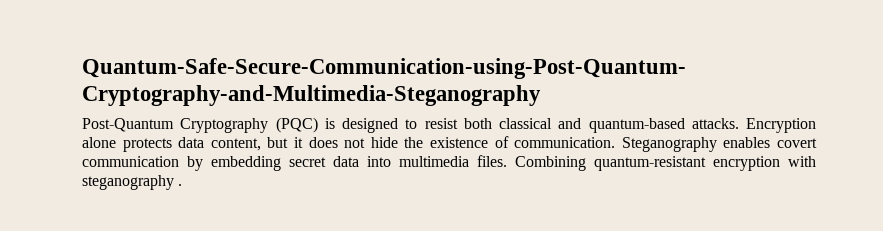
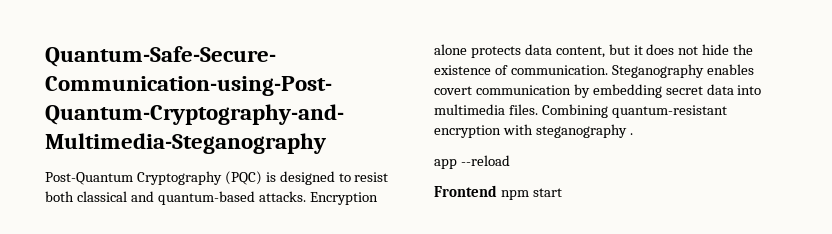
+ app --reload
+ Frontend npm start

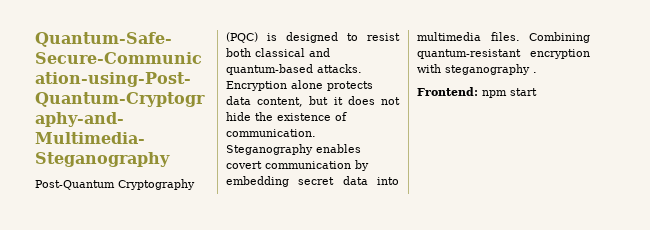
- app --reload
- Frontend npm start
+ Frontend: npm start

